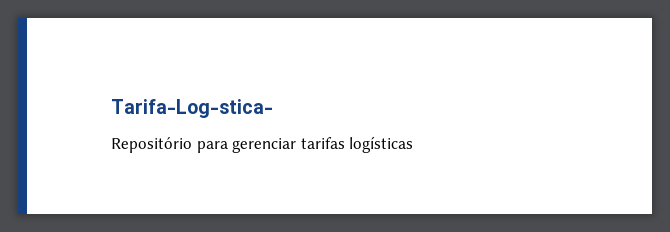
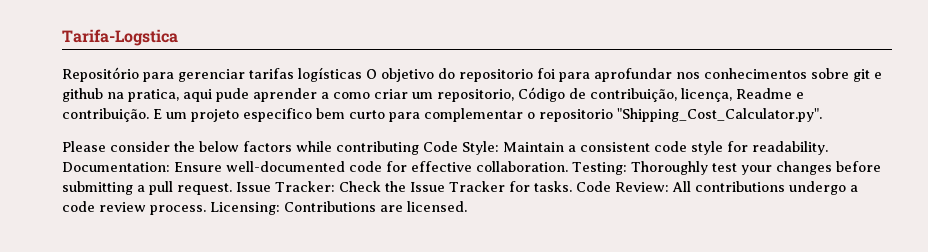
- Tarifa-Log-stica-
+ Tarifa-Logstica
- Repositório para gerenciar tarifas logísticas
+ Repositório para gerenciar tarifas logísticas O objetivo do repositorio foi para aprofundar nos conhecimentos sobre git e github na pratica, aqui pude aprender a como criar um repositorio, Código de contribuição, licença, Readme e contribuição. E um projeto especifico bem curto para complementar o repositorio "Shipping_Cost_Calculator.py".
+ Please consider the below factors while contributing Code Style: Maintain a consistent code style for readability. Documentation: Ensure well-documented code for effective collaboration. Testing: Thoroughly test your changes before submitting a pull request. Issue Tracker: Check the Issue Tracker for tasks. Code Review: All contributions undergo a code review process. Licensing: Contributions are licensed.

